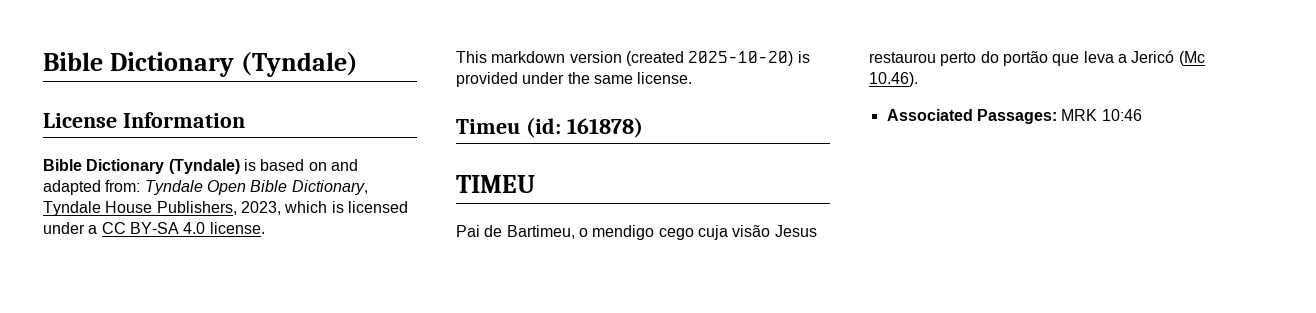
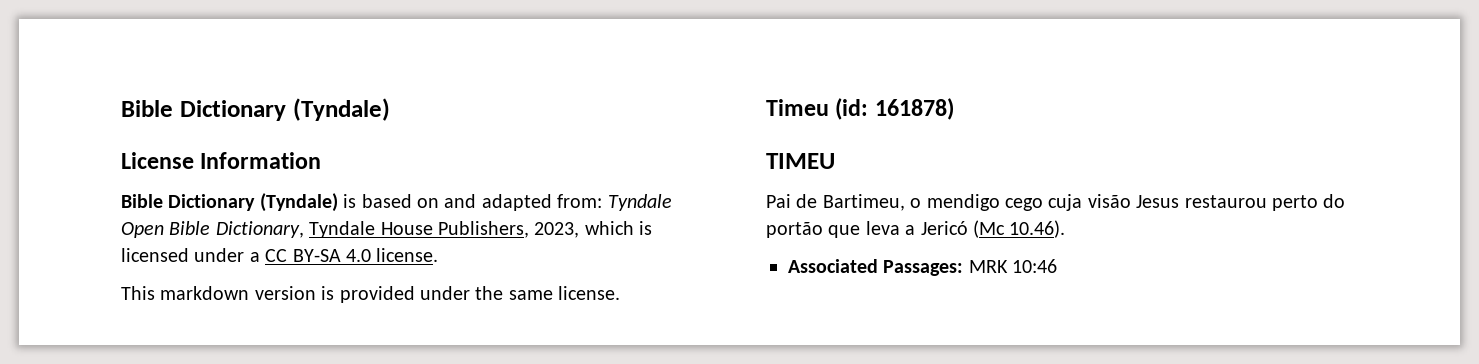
- This markdown version (created 2025-10-20) is provided under the same license.
+ This markdown version is provided under the same license.

